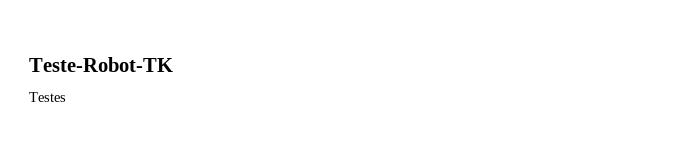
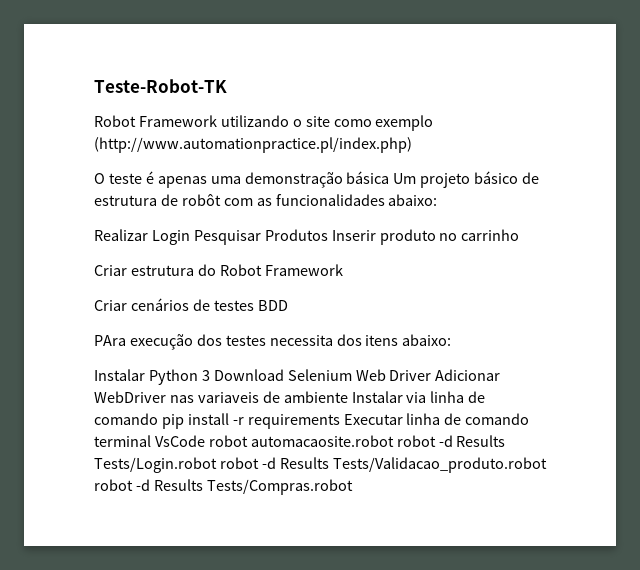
- Testes
+ Robot Framework utilizando o site como exemplo (http://www.automationpractice.pl/index.php)
+ O teste é apenas uma demonstração básica Um projeto básico de estrutura de robôt com as funcionalidades abaixo:
+ Realizar Login Pesquisar Produtos Inserir produto no carrinho
+ Criar estrutura do Robot Framework
+ Criar cenários de testes BDD
+ PAra execução dos testes necessita dos itens abaixo:
+ Instalar Python 3 Download Selenium Web Driver Adicionar WebDriver nas variaveis de ambiente Instalar via linha de comando pip install -r requirements Executar linha de comando terminal VsCode robot automacaosite.robot robot -d Results Tests/Login.robot robot -d Results Tests/Validacao_produto.robot robot -d Results Tests/Compras.robot

